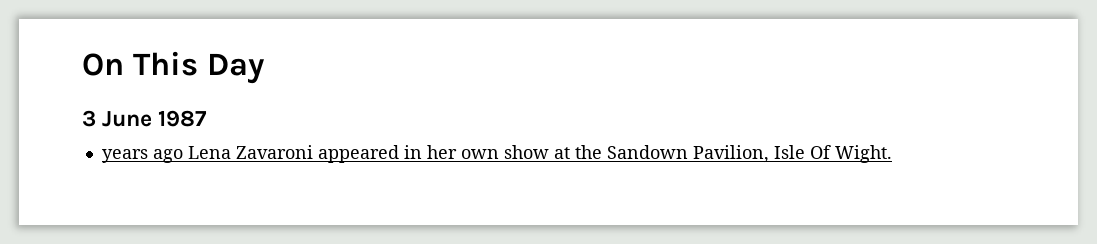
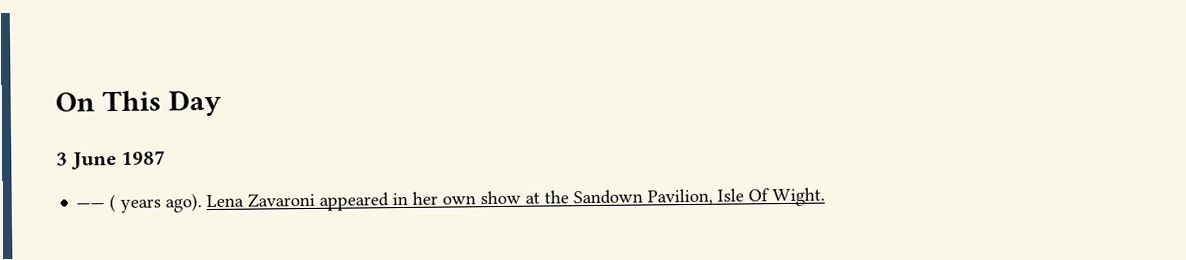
- years ago Lena Zavaroni appeared in her own show at the Sandown Pavilion, Isle Of Wight.
+ —— ( years ago). Lena Zavaroni appeared in her own show at the Sandown Pavilion, Isle Of Wight.

